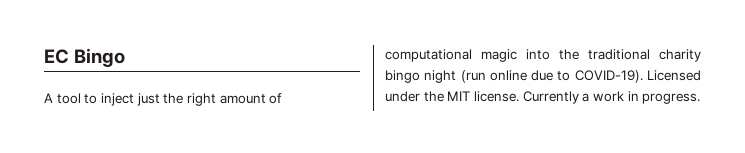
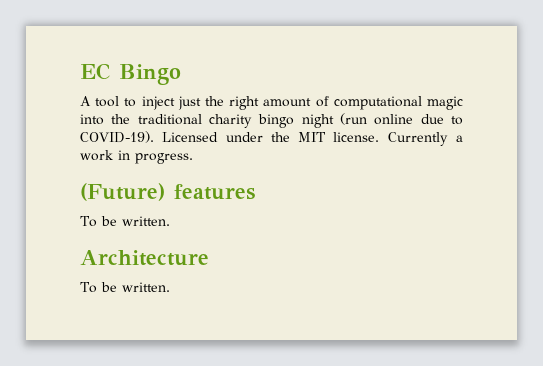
+ (Future) features
+ To be written.
+ Architecture
+ To be written.

